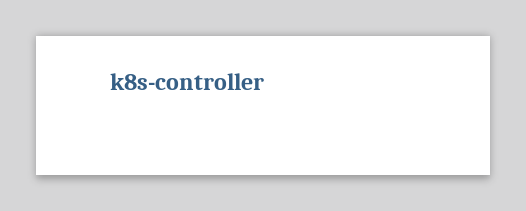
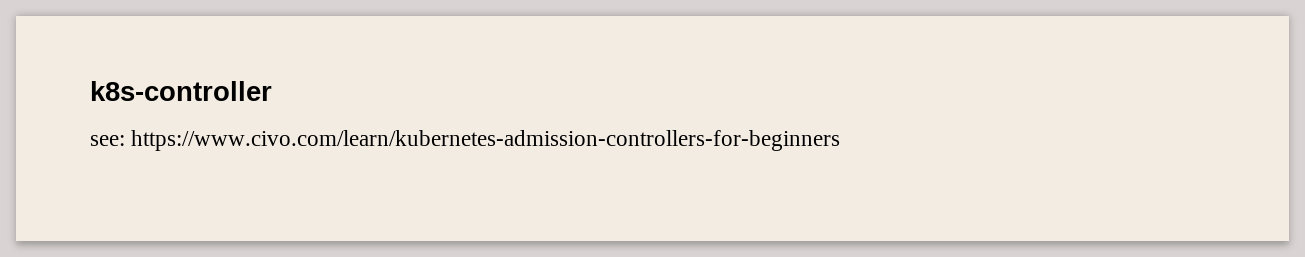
+ see: https://www.civo.com/learn/kubernetes-admission-controllers-for-beginners

